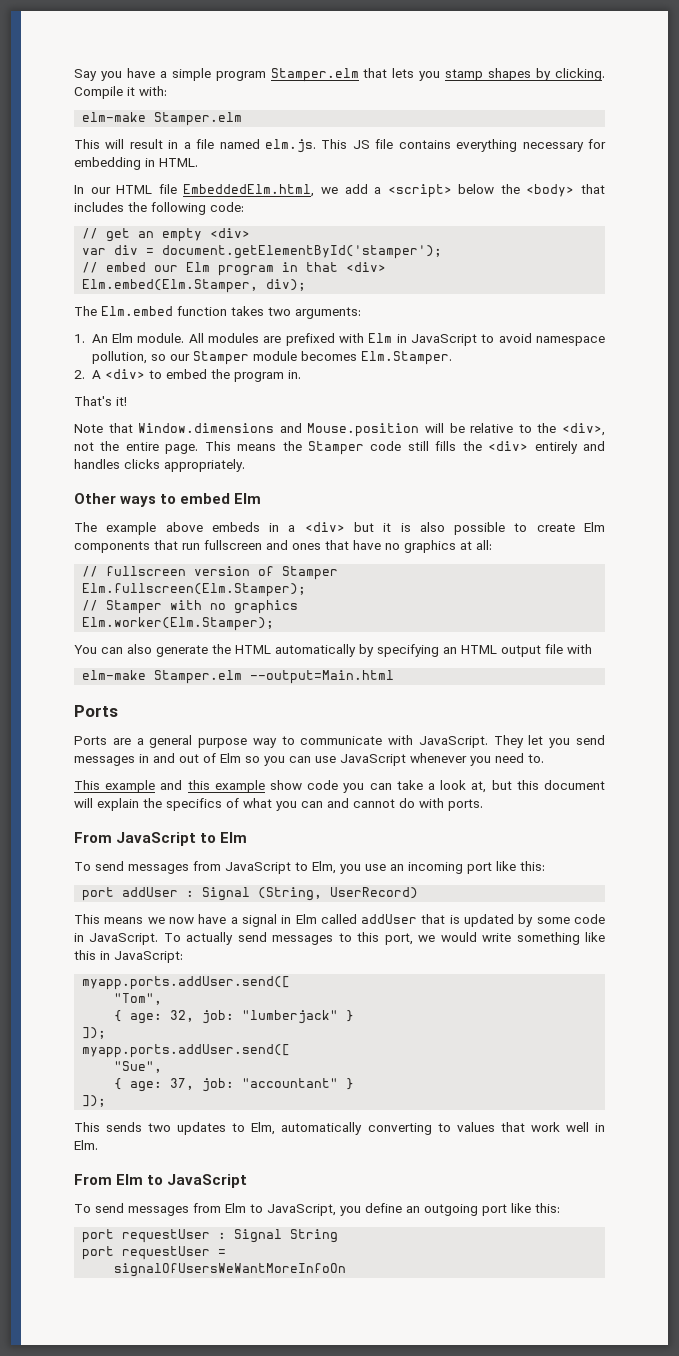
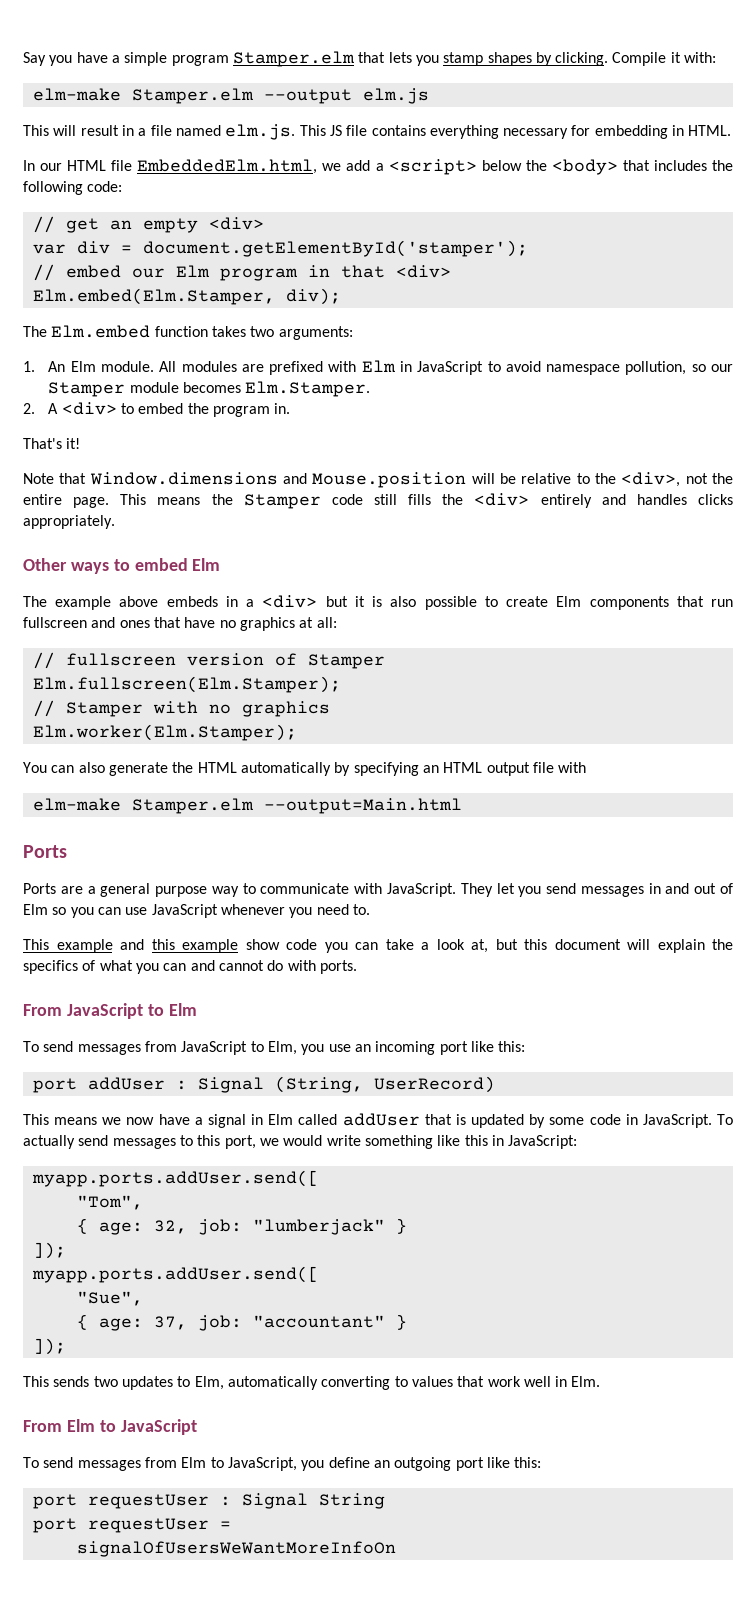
  Compile it with:
- elm-make Stamper.elm
+ elm-make Stamper.elm --output elm.js

